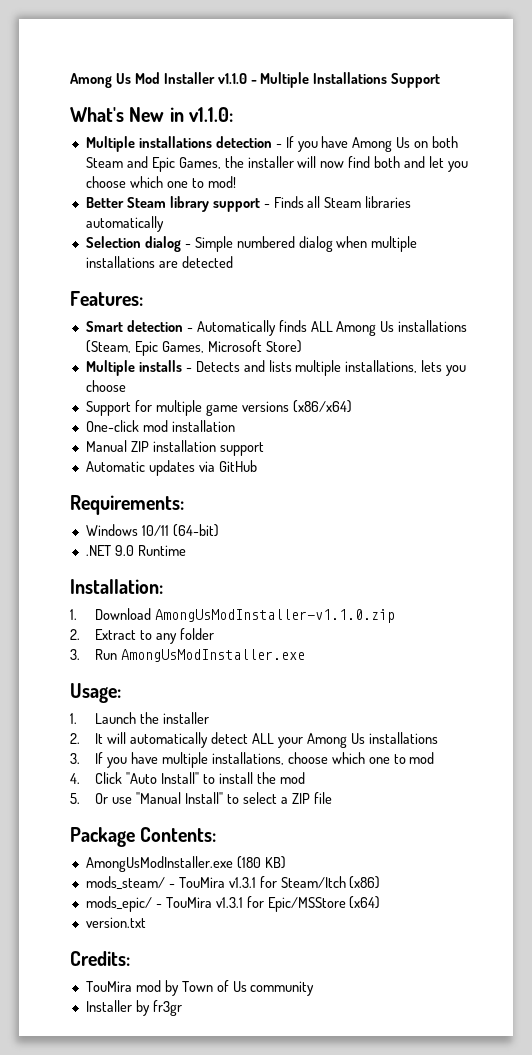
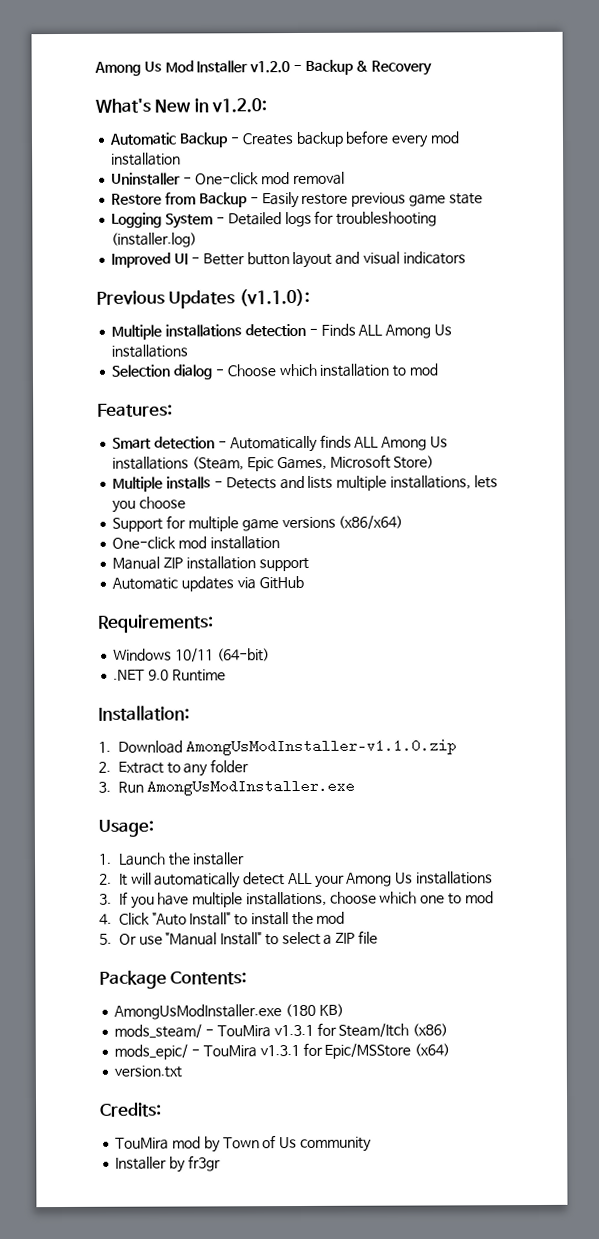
- Among Us Mod Installer v1.1.0 - Multiple Installations Support
- What's New in v1.1.0:
- Multiple installations detection - If you have Among Us on both Steam and Epic Games, the installer will now find both and let you choose which one to mod!
- Better Steam library support - Finds all Steam libraries automatically
- Selection dialog - Simple numbered dialog when multiple installations are detected
+ Among Us Mod Installer v1.2.0 - Backup & Recovery
+ What's New in v1.2.0:
+ Automatic Backup - Creates backup before every mod installation
+ Uninstaller - One-click mod removal
+ Restore from Backup - Easily restore previous game state
+ Logging System - Detailed logs for troubleshooting (installer.log)
+ Improved UI - Better button layout and visual indicators
+ Previous Updates (v1.1.0):
+ Multiple installations detection - Finds ALL Among Us installations
+ Selection dialog - Choose which installation to mod

